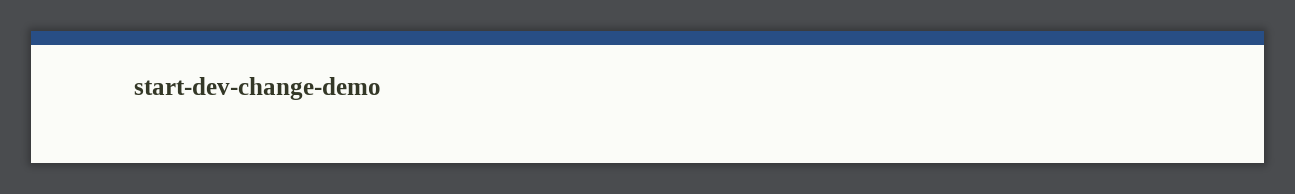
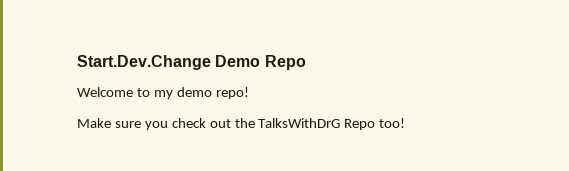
- start-dev-change-demo
+ Start.Dev.Change Demo Repo
+ Welcome to my demo repo!
+ Make sure you check out the TalksWithDrG Repo too!

